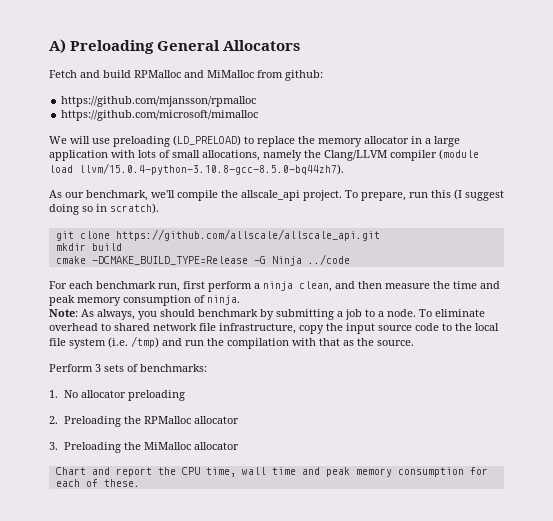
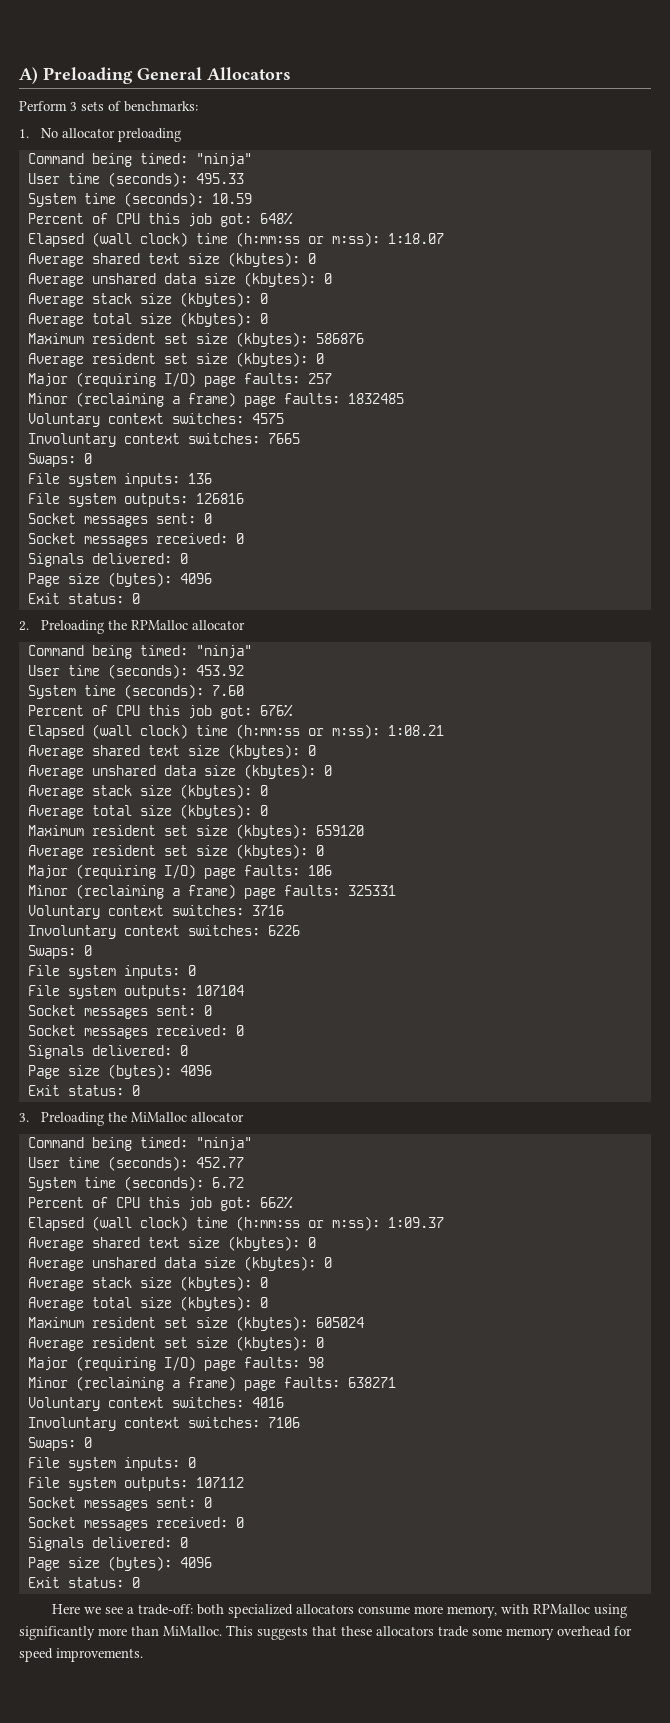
- Fetch and build RPMalloc and MiMalloc from github:
- https://github.com/mjansson/rpmalloc
- https://github.com/microsoft/mimalloc
- We will use preloading (LD_PRELOAD) to replace the memory allocator in a large application with lots of small allocations, namely the Clang/LLVM compiler (module load llvm/15.0.4-python-3.10.8-gcc-8.5.0-bq44zh7).
- As our benchmark, we'll compile the allscale_api project. To prepare, run this (I suggest doing so in scratch).
- git clone https://github.com/allscale/allscale_api.git
- mkdir build
- cmake -DCMAKE_BUILD_TYPE=Release -G Ninja ../code
- For each benchmark run, first perform a ninja clean, and then measure the time and peak memory consumption of ninja.
- Note: As always, you should benchmark by submitting a job to a node. To eliminate overhead to shared network file infrastructure, copy the input source code to the local file system (i.e. /tmp) and run the compilation with that as the source.
  1. No allocator preloading
+ Command being timed: "ninja"
+ User time (seconds): 495.33
+ System time (seconds): 10.59
+ Percent of CPU this job got: 648%
+ Elapsed (wall clock) time (h:mm:ss or m:ss): 1:18.07
+ Average shared text size (kbytes): 0
+ Average unshared data size (kbytes): 0
+ Average stack size (kbytes): 0
+ Average total size (kbytes): 0
+ Maximum resident set size (kbytes): 586876
+ Average resident set size (kbytes): 0
+ Major (requiring I/O) page faults: 257
+ Minor (reclaiming a frame) page faults: 1832485
+ Voluntary context switches: 4575
+ Involuntary context switches: 7665
+ Swaps: 0
+ File system inputs: 136
+ File system outputs: 126816
+ Socket messages sent: 0
+ Socket messages received: 0
+ Signals delivered: 0
+ Page size (bytes): 4096
+ Exit status: 0
  2. Preloading the RPMalloc allocator
+ Command being timed: "ninja"
+ User time (seconds): 453.92
+ System time (seconds): 7.60
+ Percent of CPU this job got: 676%
+ Elapsed (wall clock) time (h:mm:ss or m:ss): 1:08.21
+ Average shared text size (kbytes): 0
+ Average unshared data size (kbytes): 0
+ Average stack size (kbytes): 0
+ Average total size (kbytes): 0
+ Maximum resident set size (kbytes): 659120
+ Average resident set size (kbytes): 0
+ Major (requiring I/O) page faults: 106
+ Minor (reclaiming a frame) page faults: 325331
+ Voluntary context switches: 3716
+ Involuntary context switches: 6226
+ Swaps: 0
+ File system inputs: 0
+ File system outputs: 107104
+ Socket messages sent: 0
+ Socket messages received: 0
+ Signals delivered: 0
+ Page size (bytes): 4096
+ Exit status: 0
  3. Preloading the MiMalloc allocator
- Chart and report the CPU time, wall time and peak memory consumption for each of these.
+ Command being timed: "ninja"
+ User time (seconds): 452.77
+ System time (seconds): 6.72
+ Percent of CPU this job got: 662%
+ Elapsed (wall clock) time (h:mm:ss or m:ss): 1:09.37
+ Average shared text size (kbytes): 0
+ Average unshared data size (kbytes): 0
+ Average stack size (kbytes): 0
+ Average total size (kbytes): 0
+ Maximum resident set size (kbytes): 605024
+ Average resident set size (kbytes): 0
+ Major (requiring I/O) page faults: 98
+ Minor (reclaiming a frame) page faults: 638271
+ Voluntary context switches: 4016
+ Involuntary context switches: 7106
+ Swaps: 0
+ File system inputs: 0
+ File system outputs: 107112
+ Socket messages sent: 0
+ Socket messages received: 0
+ Signals delivered: 0
+ Page size (bytes): 4096
+ Exit status: 0
+ Here we see a trade-off: both specialized allocators consume more memory, with RPMalloc using significantly more than MiMalloc. This suggests that these allocators trade some memory overhead for speed improvements.

